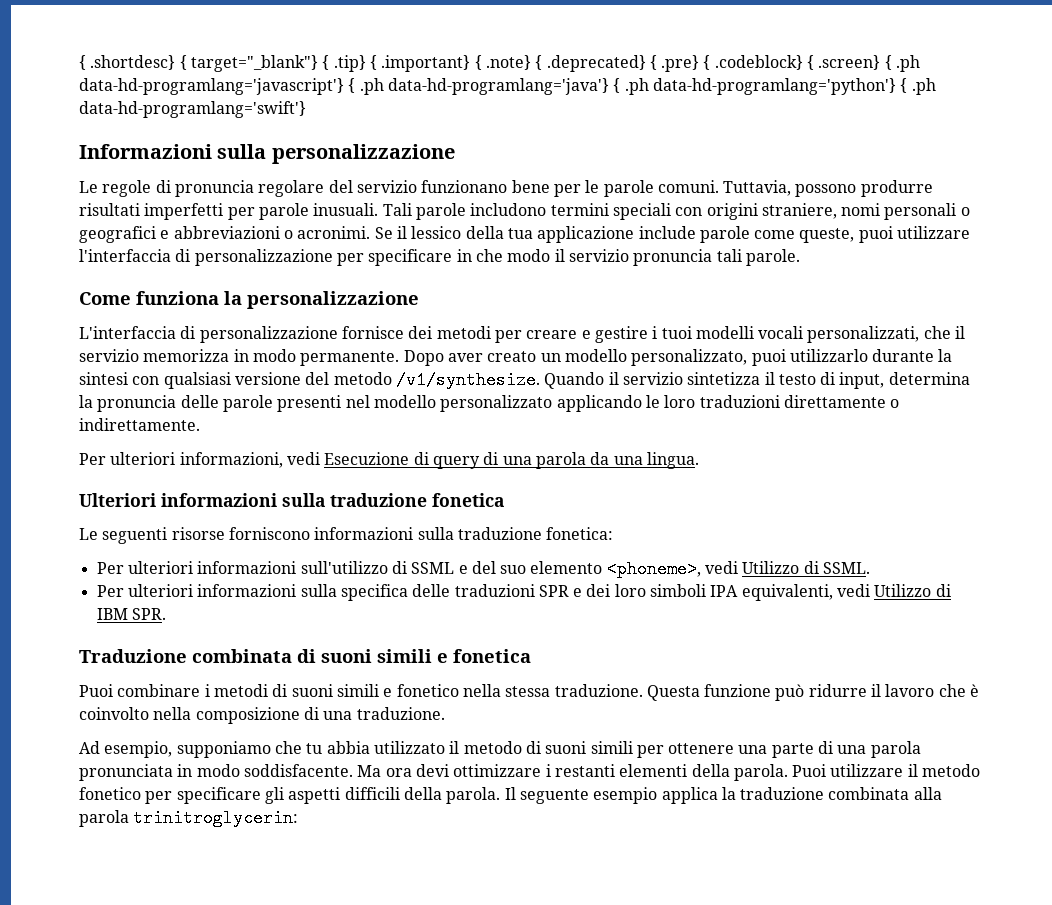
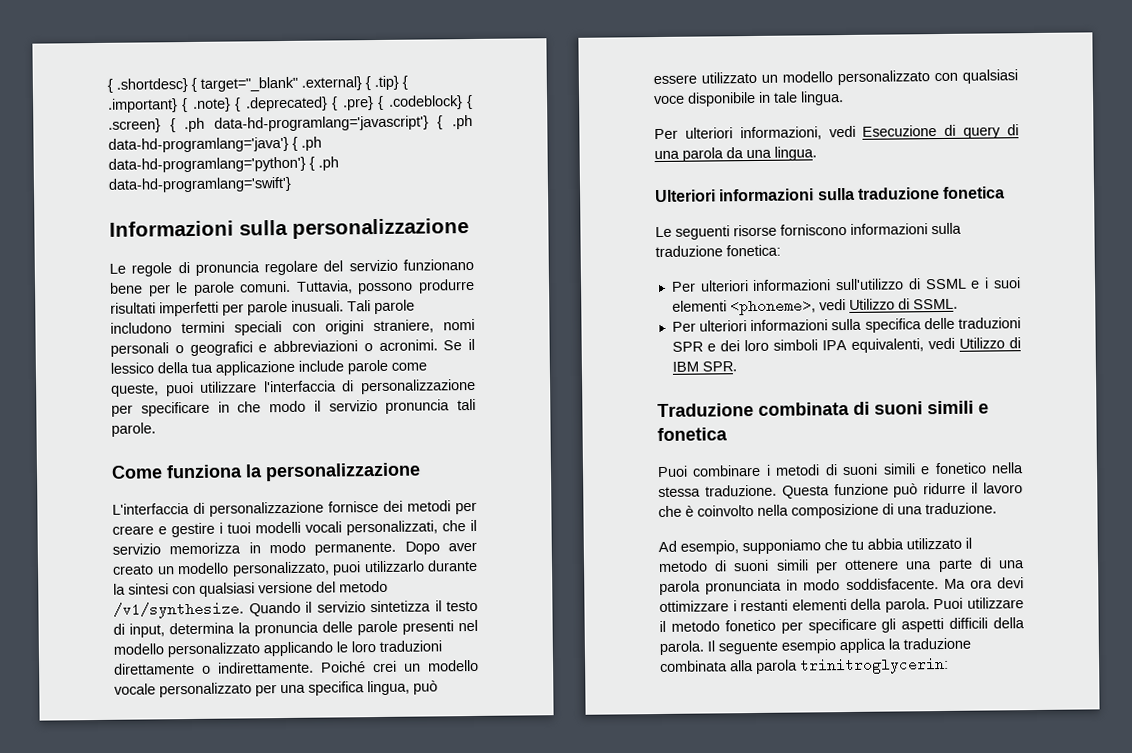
- { .shortdesc} { target="_blank"} { .tip} { .important} { .note} { .deprecated} { .pre} { .codeblock} { .screen} { .ph data-hd-programlang='javascript'} { .ph data-hd-programlang='java'} { .ph data-hd-programlang='python'} { .ph data-hd-programlang='swift'}
+ { .shortdesc} { target="_blank" .external} { .tip} { .important} { .note} { .deprecated} { .pre} { .codeblock} { .screen} { .ph data-hd-programlang='javascript'} { .ph data-hd-programlang='java'} { .ph data-hd-programlang='python'} { .ph data-hd-programlang='swift'}
+ Poiché crei un modello vocale personalizzato per una specifica lingua, può essere utilizzato un modello personalizzato con qualsiasi voce disponibile in tale lingua.
- Per ulteriori informazioni sull'utilizzo di SSML e del suo elemento <phoneme>, vedi Utilizzo di SSML.
+ Per ulteriori informazioni sull'utilizzo di SSML e i suoi elementi <phoneme>, vedi Utilizzo di SSML.

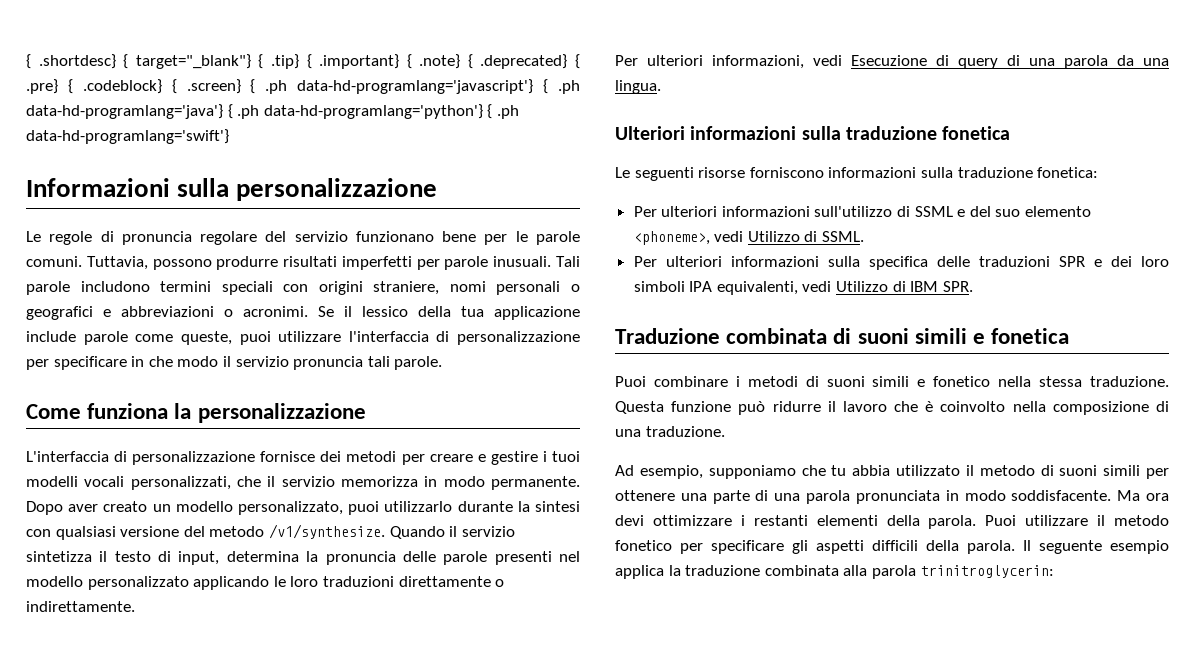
- { .shortdesc} { target="_blank" .external} { .tip} { .important} { .note} { .deprecated} { .pre} { .codeblock} { .screen} { .ph data-hd-programlang='javascript'} { .ph data-hd-programlang='java'} { .ph data-hd-programlang='python'} { .ph data-hd-programlang='swift'}
+ { .shortdesc} { target="_blank"} { .tip} { .important} { .note} { .deprecated} { .pre} { .codeblock} { .screen} { .ph data-hd-programlang='javascript'} { .ph data-hd-programlang='java'} { .ph data-hd-programlang='python'} { .ph data-hd-programlang='swift'}
- Poiché crei un modello vocale personalizzato per una specifica lingua, può essere utilizzato un modello personalizzato con qualsiasi voce disponibile in tale lingua.
- Per ulteriori informazioni sull'utilizzo di SSML e i suoi elementi <phoneme>, vedi Utilizzo di SSML.
+ Per ulteriori informazioni sull'utilizzo di SSML e del suo elemento <phoneme>, vedi Utilizzo di SSML.

